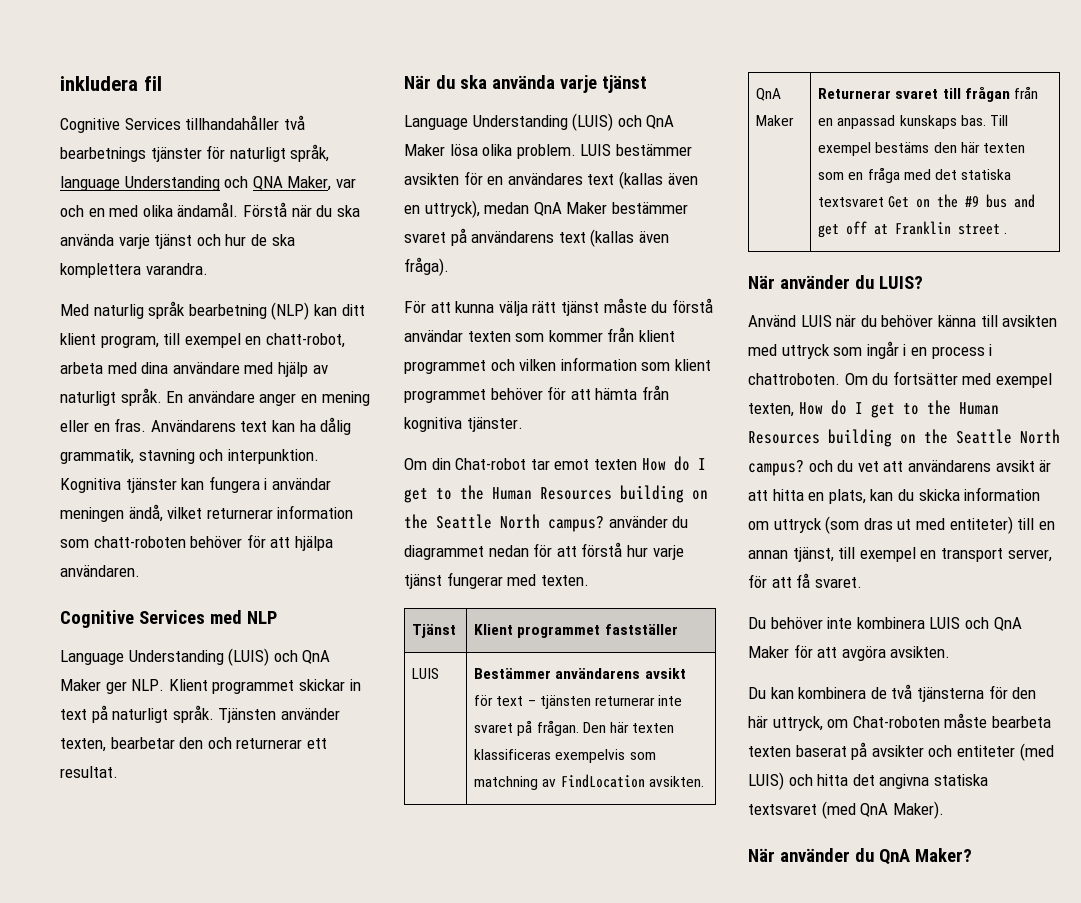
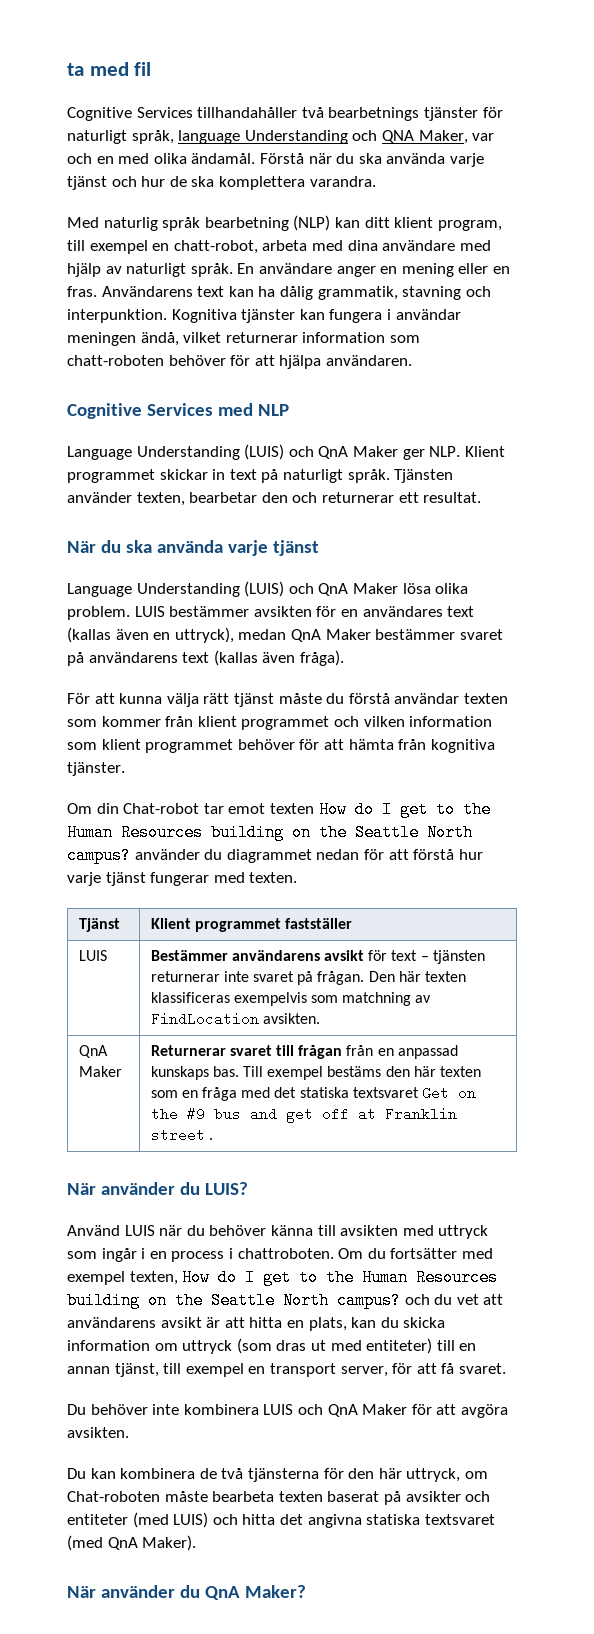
- inkludera fil
+ ta med fil

